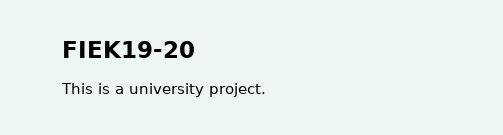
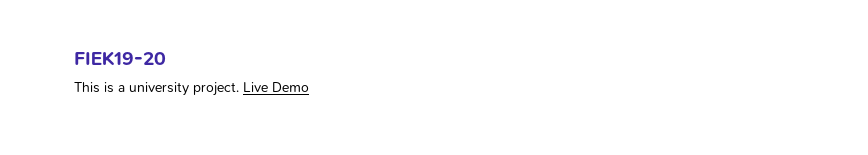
+ Live Demo

